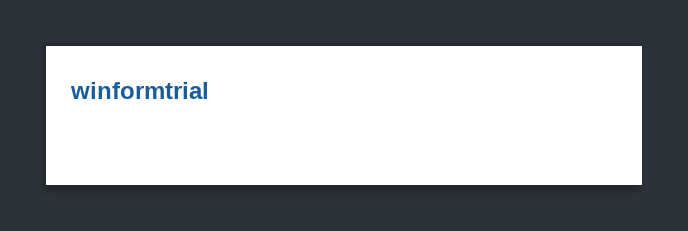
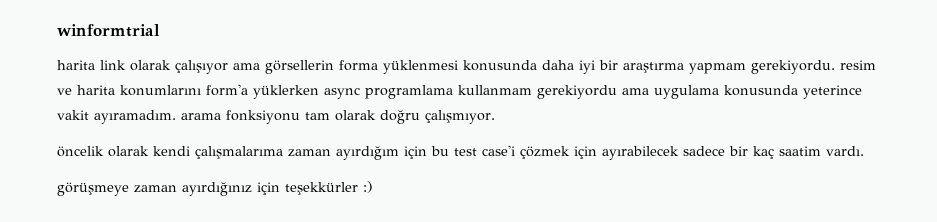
+ harita link olarak çalışıyor ama görsellerin forma yüklenmesi konusunda daha iyi bir araştırma yapmam gerekiyordu. resim ve harita konumlarını form'a yüklerken async programlama kullanmam gerekiyordu ama uygulama konusunda yeterince vakit ayıramadım. arama fonksiyonu tam olarak doğru çalışmıyor.
+ öncelik olarak kendi çalışmalarıma zaman ayırdığım için bu test case'i çözmek için ayırabilecek sadece bir kaç saatim vardı.
+ görüşmeye zaman ayırdığınız için teşekkürler :)

